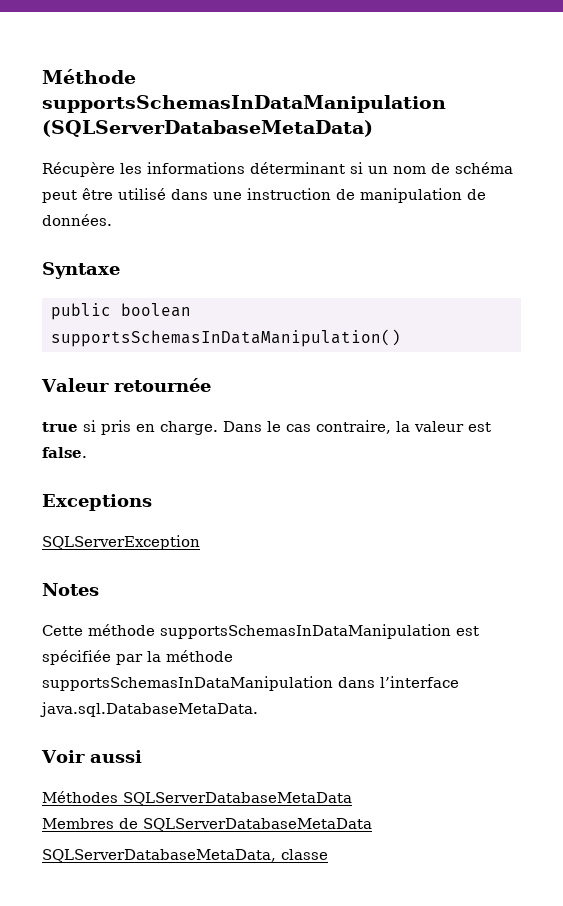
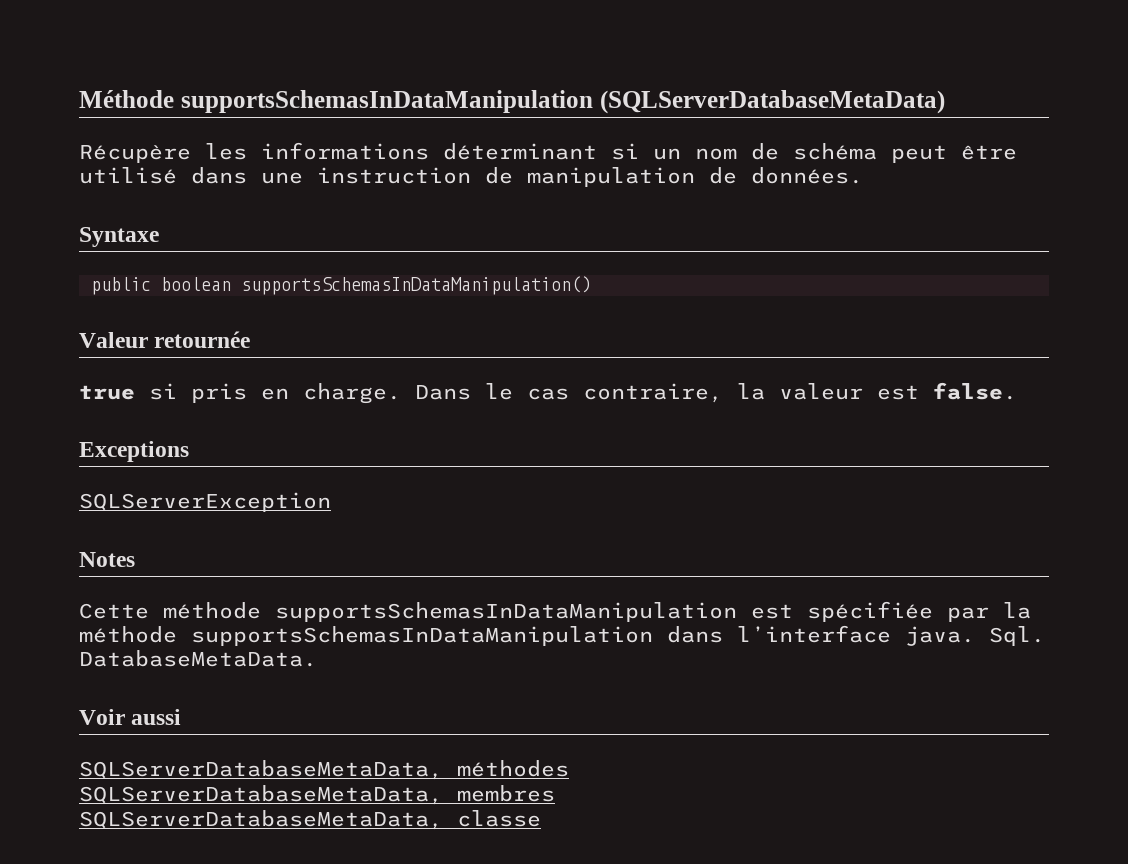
- Cette méthode supportsSchemasInDataManipulation est spécifiée par la méthode supportsSchemasInDataManipulation dans l’interface java.sql.DatabaseMetaData.
+ Cette méthode supportsSchemasInDataManipulation est spécifiée par la méthode supportsSchemasInDataManipulation dans l’interface java. Sql. DatabaseMetaData.
- Méthodes SQLServerDatabaseMetaData
- Membres de SQLServerDatabaseMetaData
+ SQLServerDatabaseMetaData, méthodes
+ SQLServerDatabaseMetaData, membres

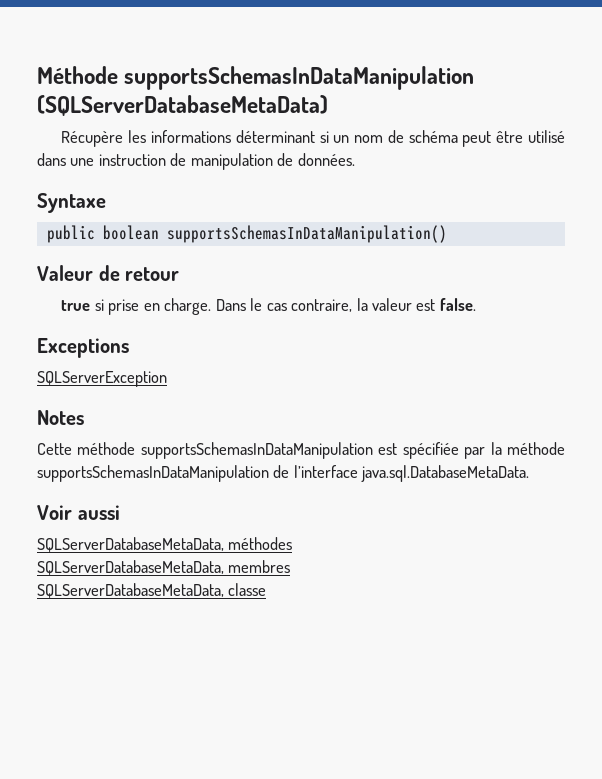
- Valeur retournée
+ Valeur de retour
- true si pris en charge.
+ true si prise en charge.
- Cette méthode supportsSchemasInDataManipulation est spécifiée par la méthode supportsSchemasInDataManipulation dans l’interface java. Sql. DatabaseMetaData.
+ Cette méthode supportsSchemasInDataManipulation est spécifiée par la méthode supportsSchemasInDataManipulation de l’interface java.sql.DatabaseMetaData.

